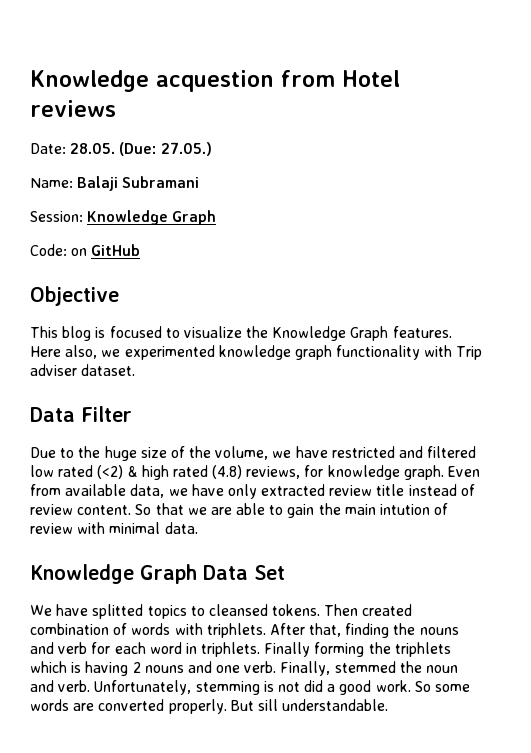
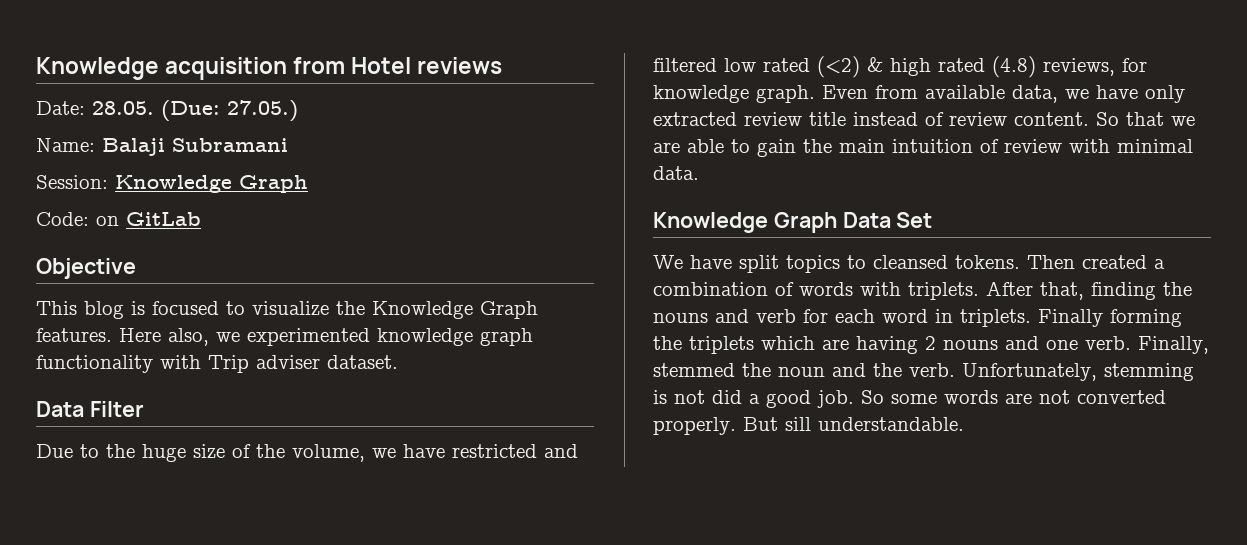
- Knowledge acquestion from Hotel reviews
+ Knowledge acquisition from Hotel reviews
- Code: on GitHub
+ Code: on GitLab
- So that we are able to gain the main intution of review with minimal data.
+ So that we are able to gain the main intuition of review with minimal data.
- We have splitted topics to cleansed tokens.
+ We have split topics to cleansed tokens.
- Then created combination of words with triphlets.
+ Then created a combination of words with triplets.
- After that, finding the nouns and verb for each word in triphlets.
+ After that, finding the nouns and verb for each word in triplets.
- Finally forming the triphlets which is having 2 nouns and one verb.
+ Finally forming the triplets which are having 2 nouns and one verb.
- Finally, stemmed the noun and verb.
+ Finally, stemmed the noun and the verb.
- Unfortunately, stemming is not did a good work.
+ Unfortunately, stemming is not did a good job.
- So some words are converted properly.
+ So some words are not converted properly.

